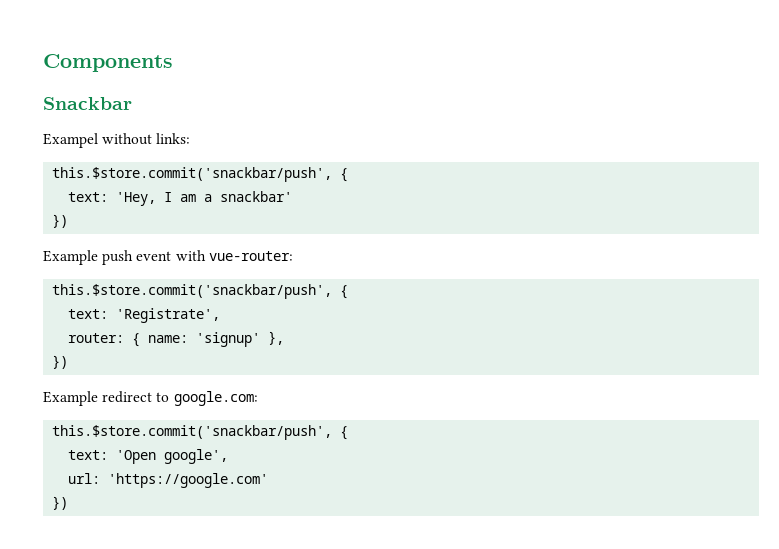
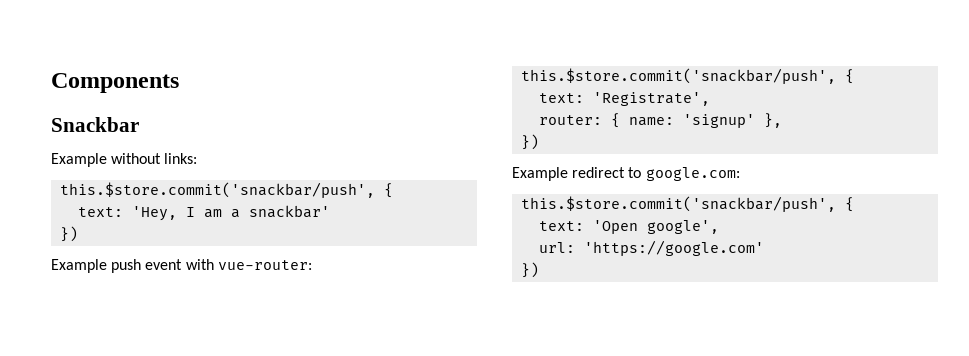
- Exampel without links:
+ Example without links:

